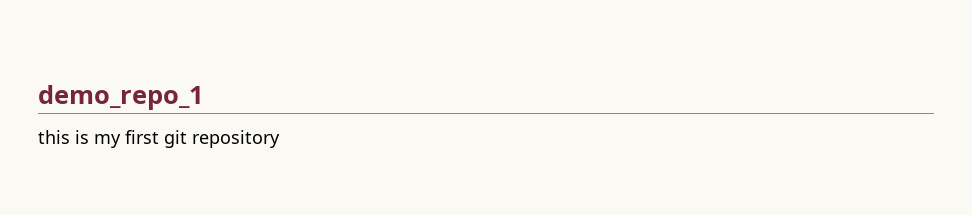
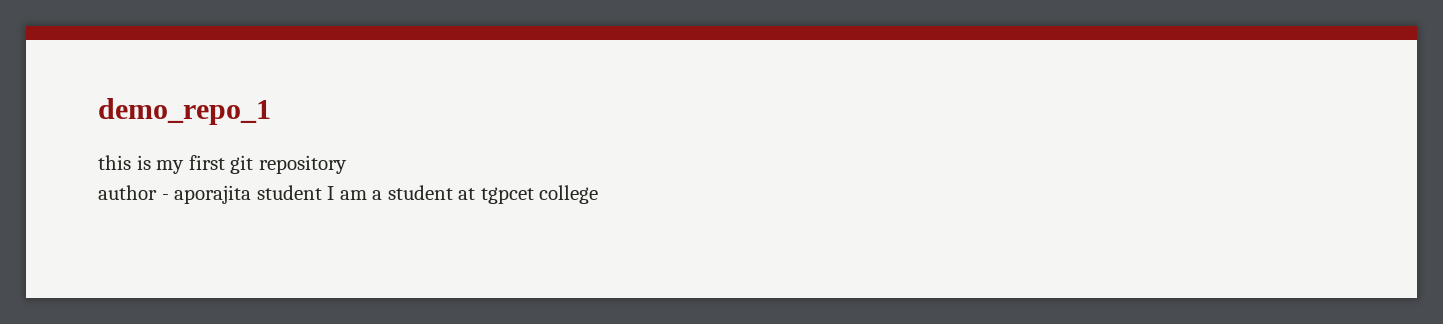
+ author - aporajita student I am a student at tgpcet college

